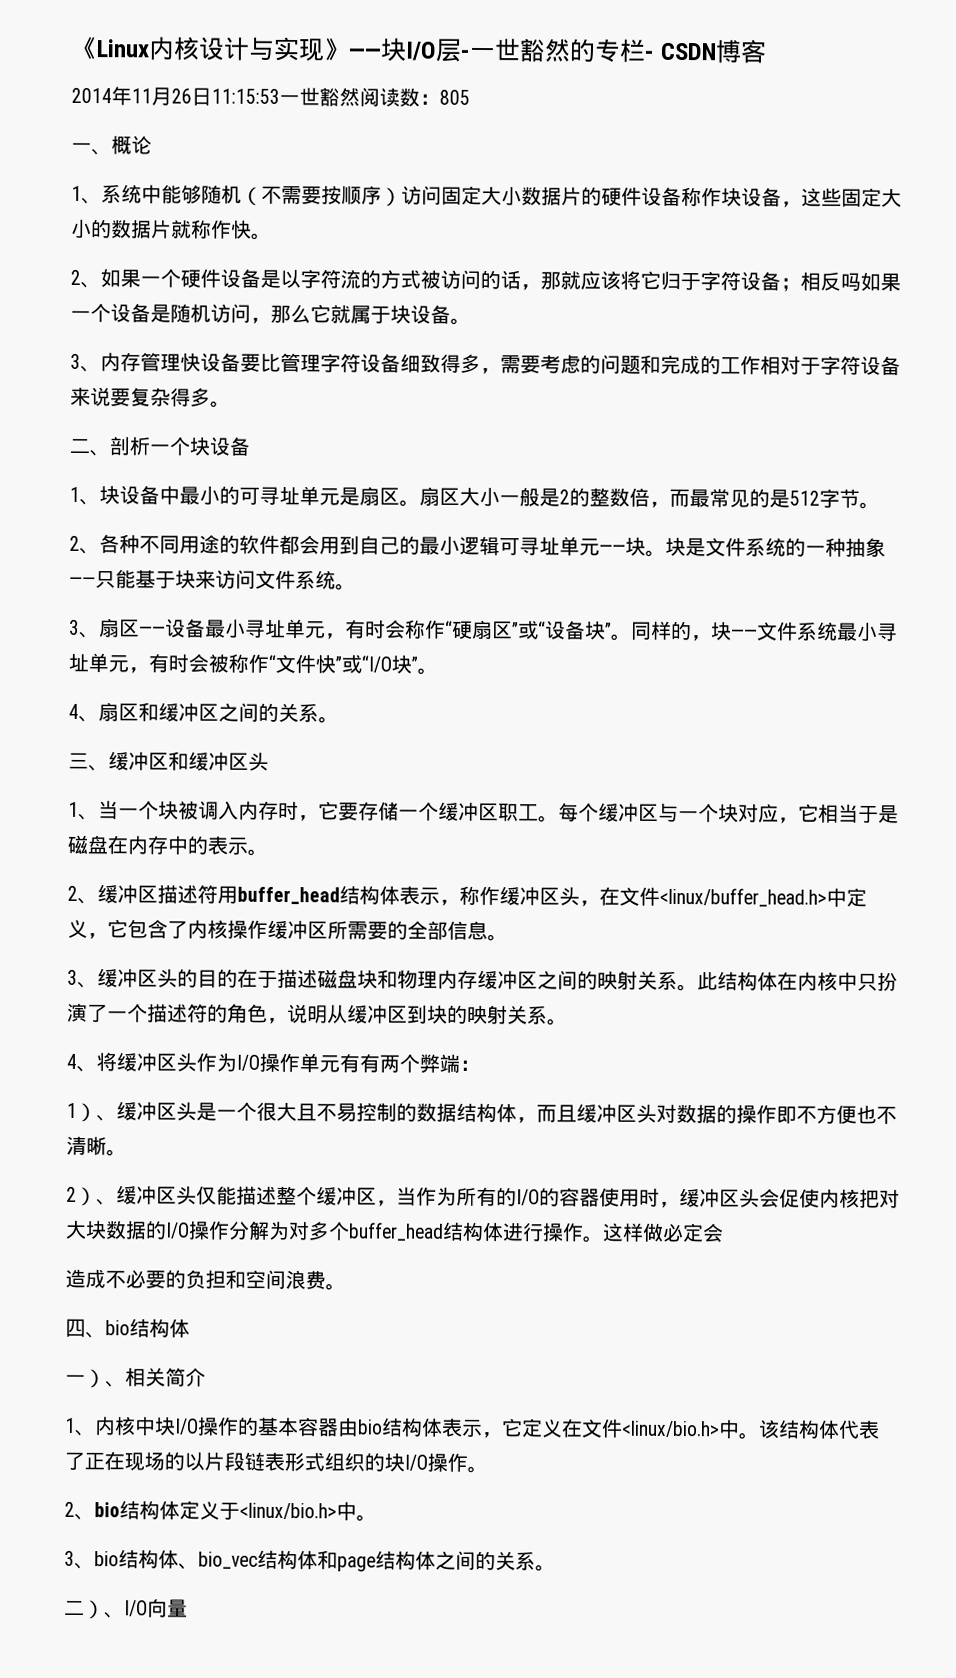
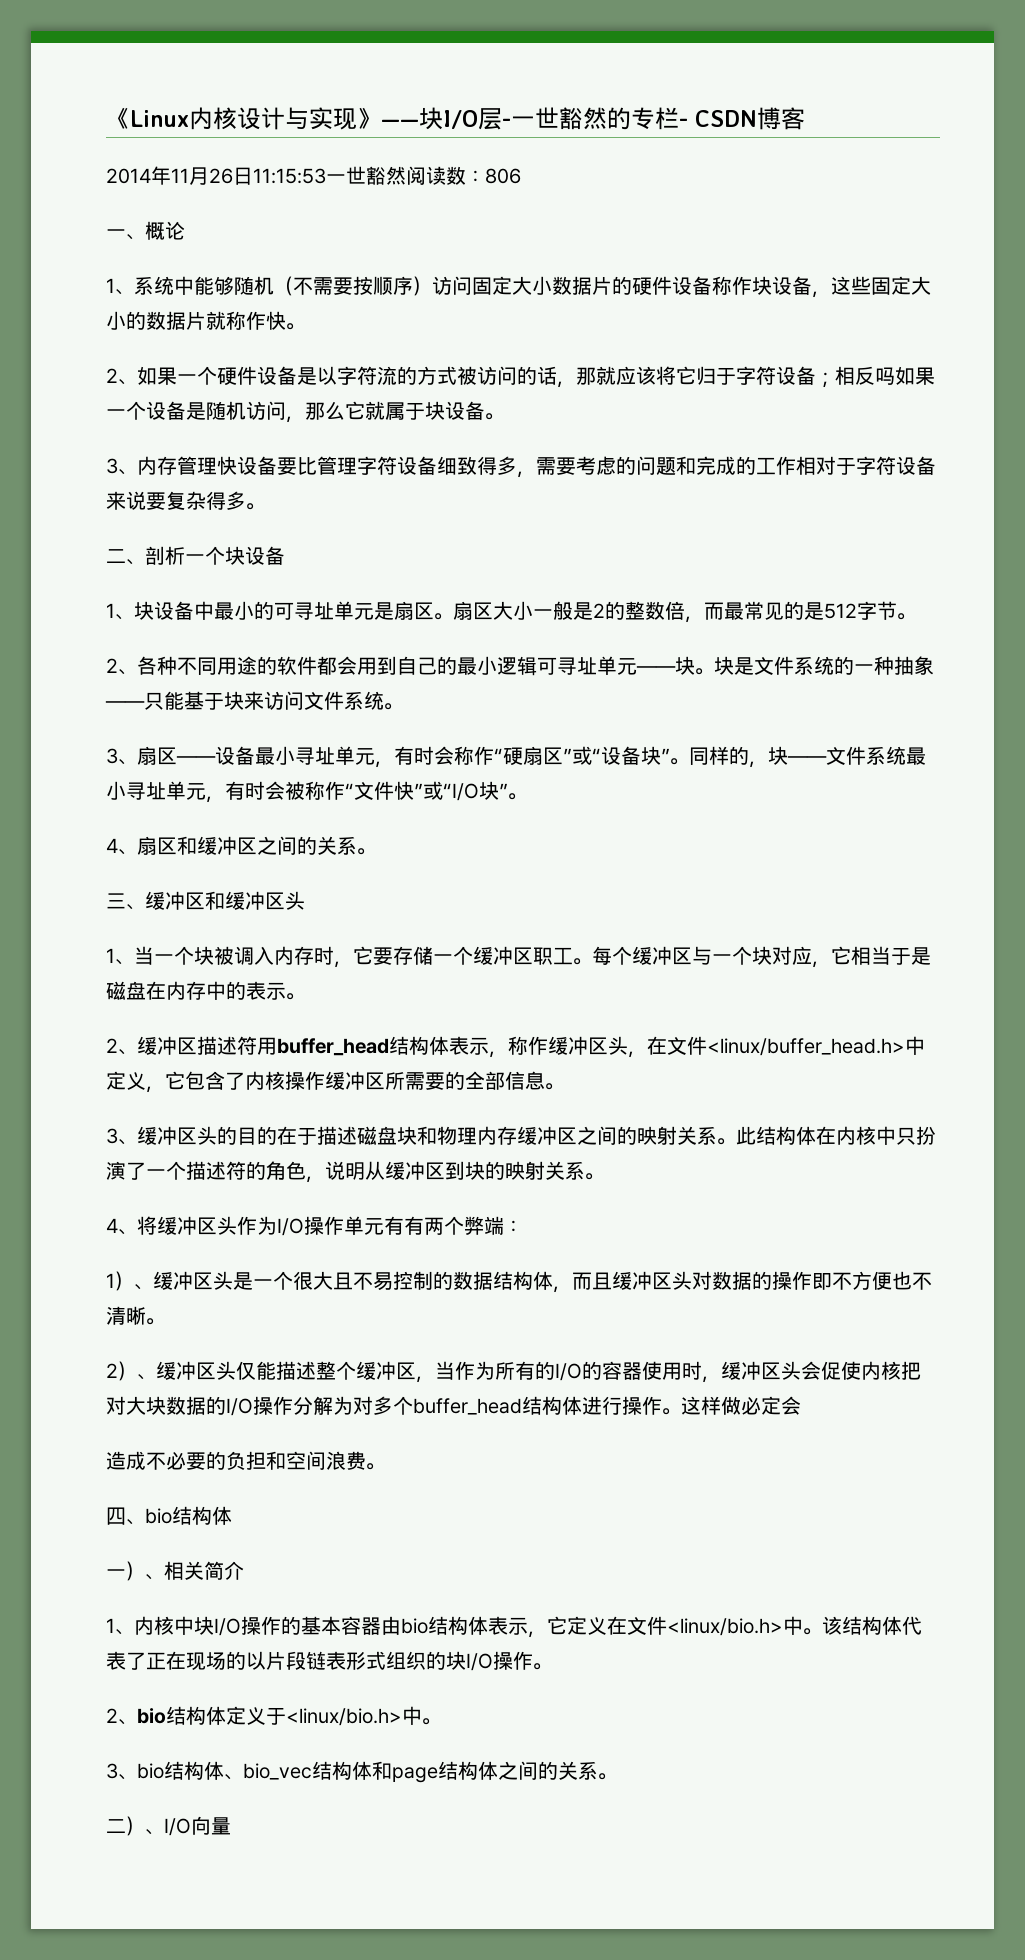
- 2014年11月26日11:15:53一世豁然阅读数：805
+ 2014年11月26日11:15:53一世豁然阅读数：806

